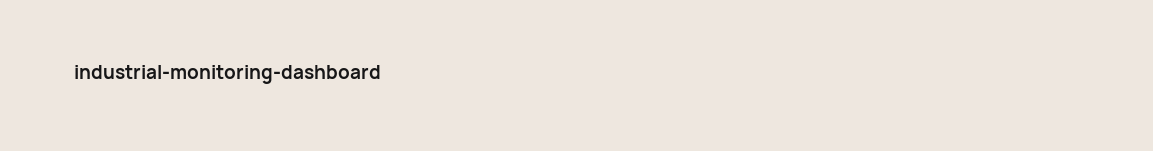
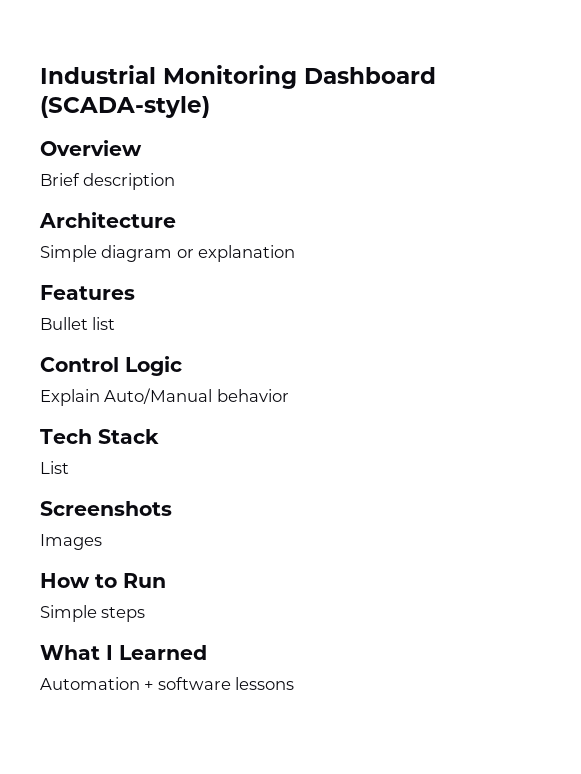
- industrial-monitoring-dashboard
+ Industrial Monitoring Dashboard (SCADA-style)
+ Overview
+ Brief description
+ Architecture
+ Simple diagram or explanation
+ Features
+ Bullet list
+ Control Logic
+ Explain Auto/Manual behavior
+ Tech Stack
+ List
+ Screenshots
+ Images
+ How to Run
+ Simple steps
+ What I Learned
+ Automation + software lessons

